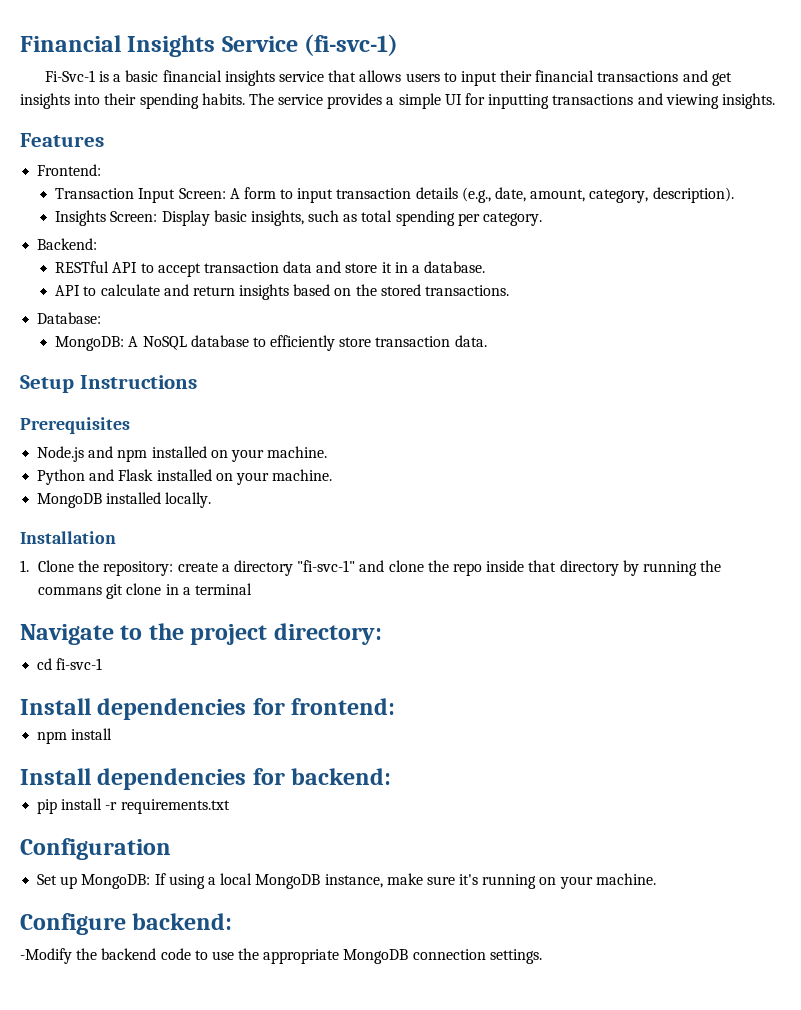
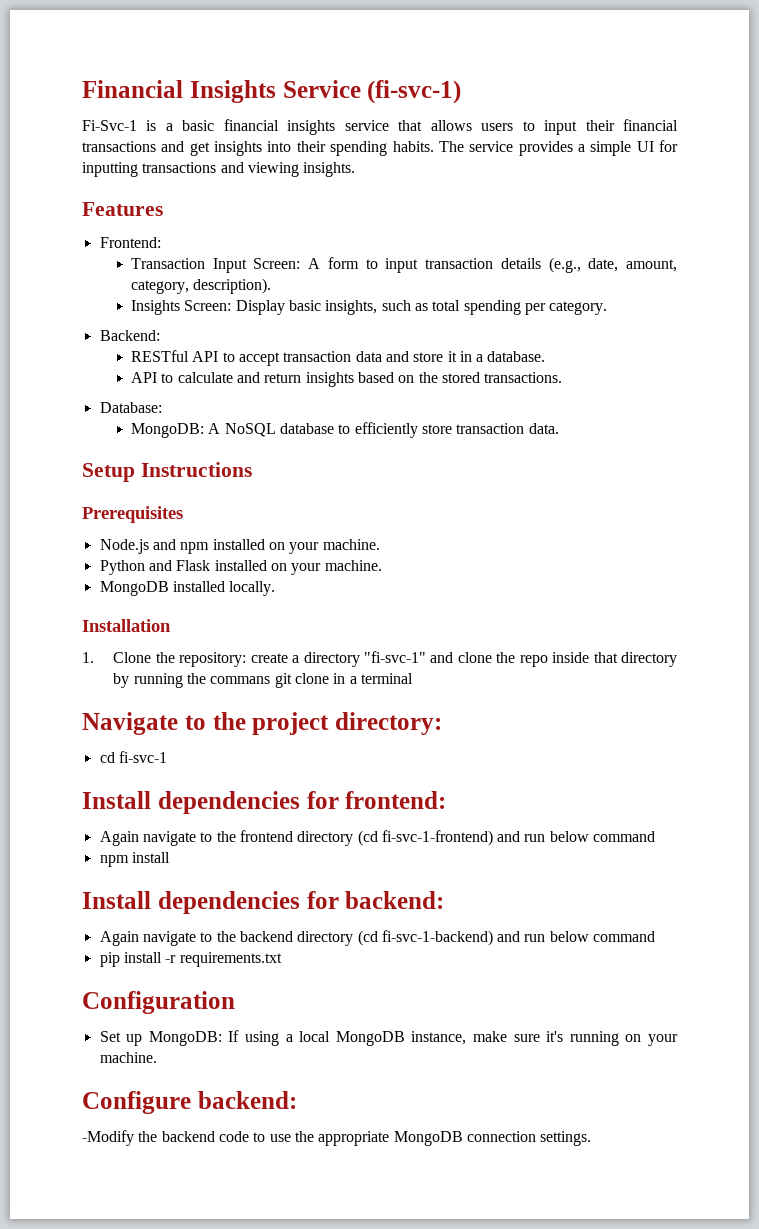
+ Again navigate to the frontend directory (cd fi-svc-1-frontend) and run below command
+ Again navigate to the backend directory (cd fi-svc-1-backend) and run below command

